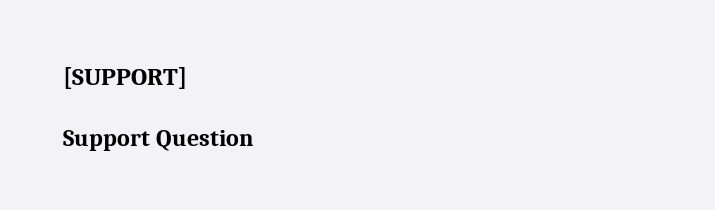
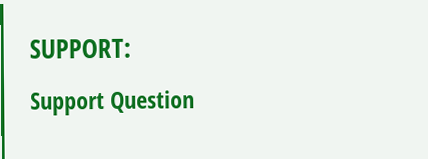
- [SUPPORT]
+ SUPPORT:

